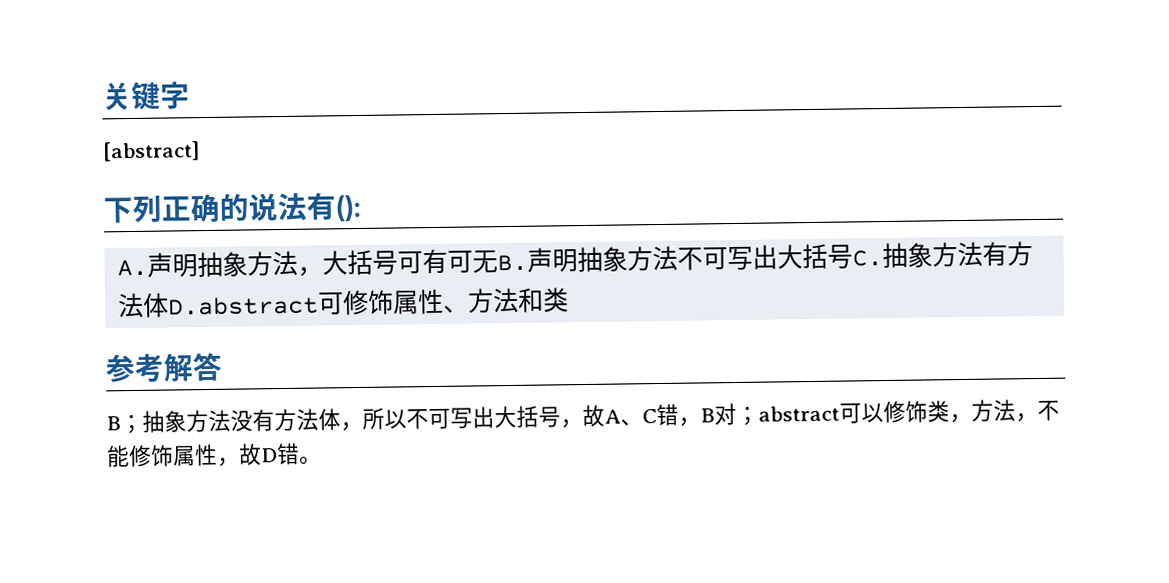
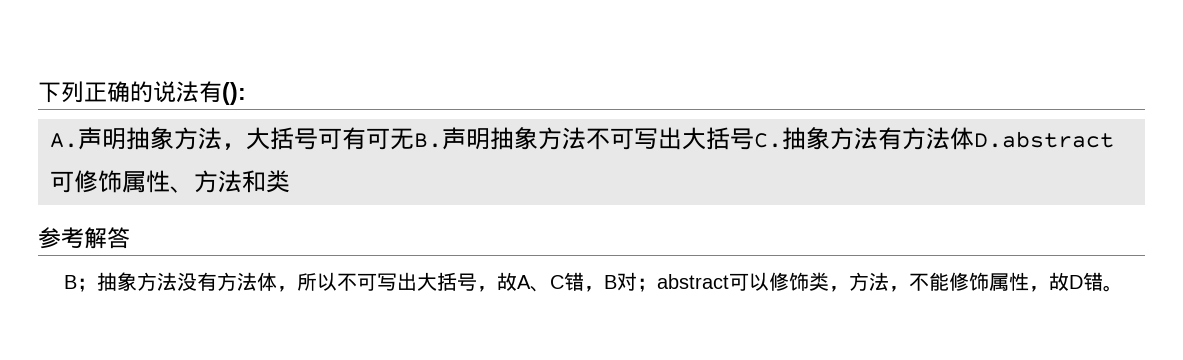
- 关键字
- [abstract]

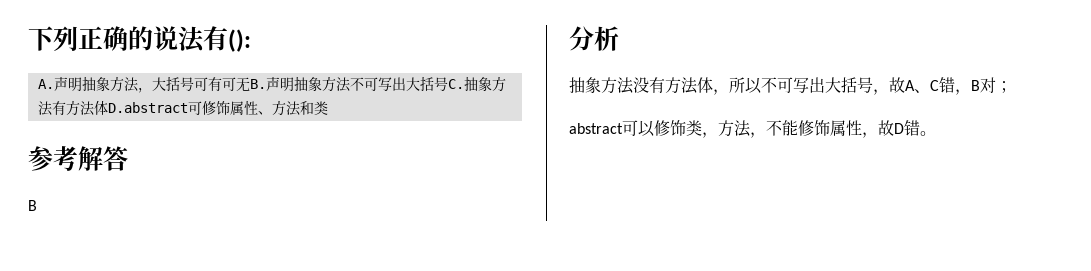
  参考解答
- B；抽象方法没有方法体，所以不可写出大括号，故A、C错，B对；abstract可以修饰类，方法，不能修饰属性，故D错。
+ B
+ 分析
+ 抽象方法没有方法体，所以不可写出大括号，故A、C错，B对；
+ abstract可以修饰类，方法，不能修饰属性，故D错。

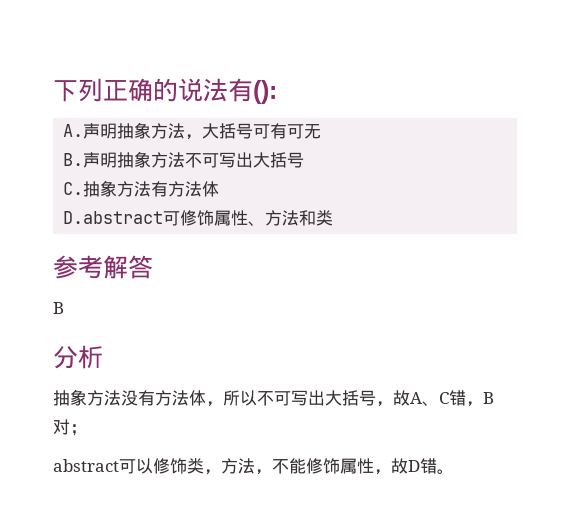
- A.声明抽象方法，大括号可有可无B.声明抽象方法不可写出大括号C.抽象方法有方法体D.abstract可修饰属性、方法和类
+ A.声明抽象方法，大括号可有可无
+ B.声明抽象方法不可写出大括号
+ C.抽象方法有方法体
+ D.abstract可修饰属性、方法和类

